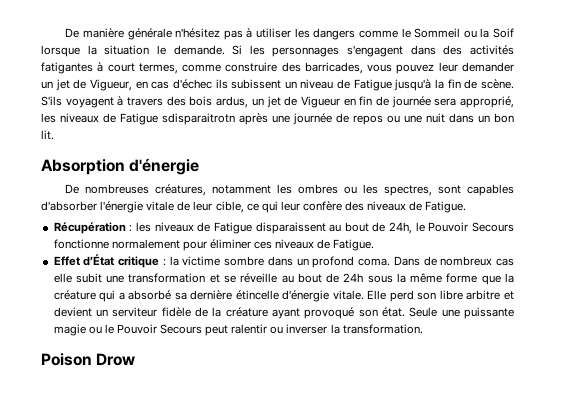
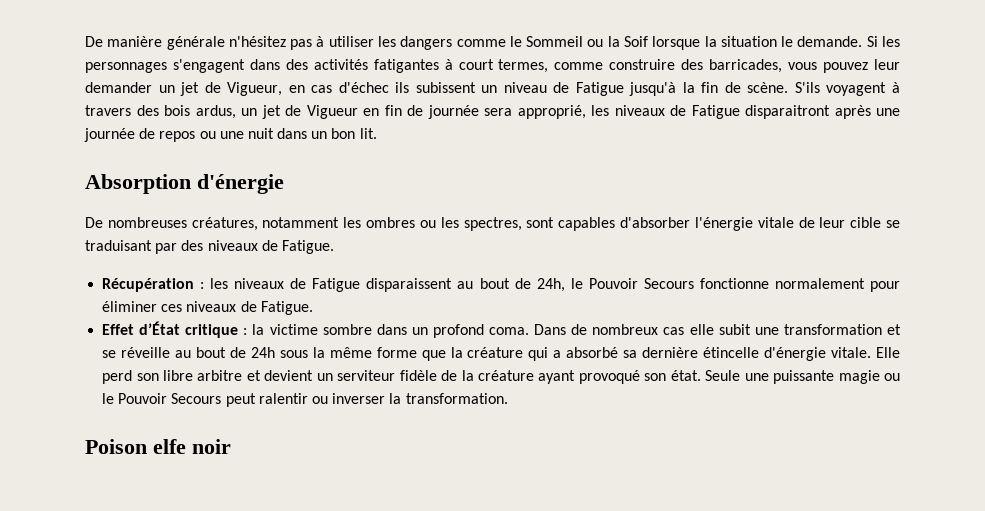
- S'ils voyagent à travers des bois ardus, un jet de Vigueur en fin de journée sera approprié, les niveaux de Fatigue sdisparaitrotn après une journée de repos ou une nuit dans un bon lit.
+ S'ils voyagent à travers des bois ardus, un jet de Vigueur en fin de journée sera approprié, les niveaux de Fatigue disparaitront après une journée de repos ou une nuit dans un bon lit.
- De nombreuses créatures, notamment les ombres ou les spectres, sont capables d'absorber l'énergie vitale de leur cible, ce qui leur confère des niveaux de Fatigue.
+ De nombreuses créatures, notamment les ombres ou les spectres, sont capables d'absorber l'énergie vitale de leur cible se traduisant par des niveaux de Fatigue.
- Poison Drow
+ Poison elfe noir

